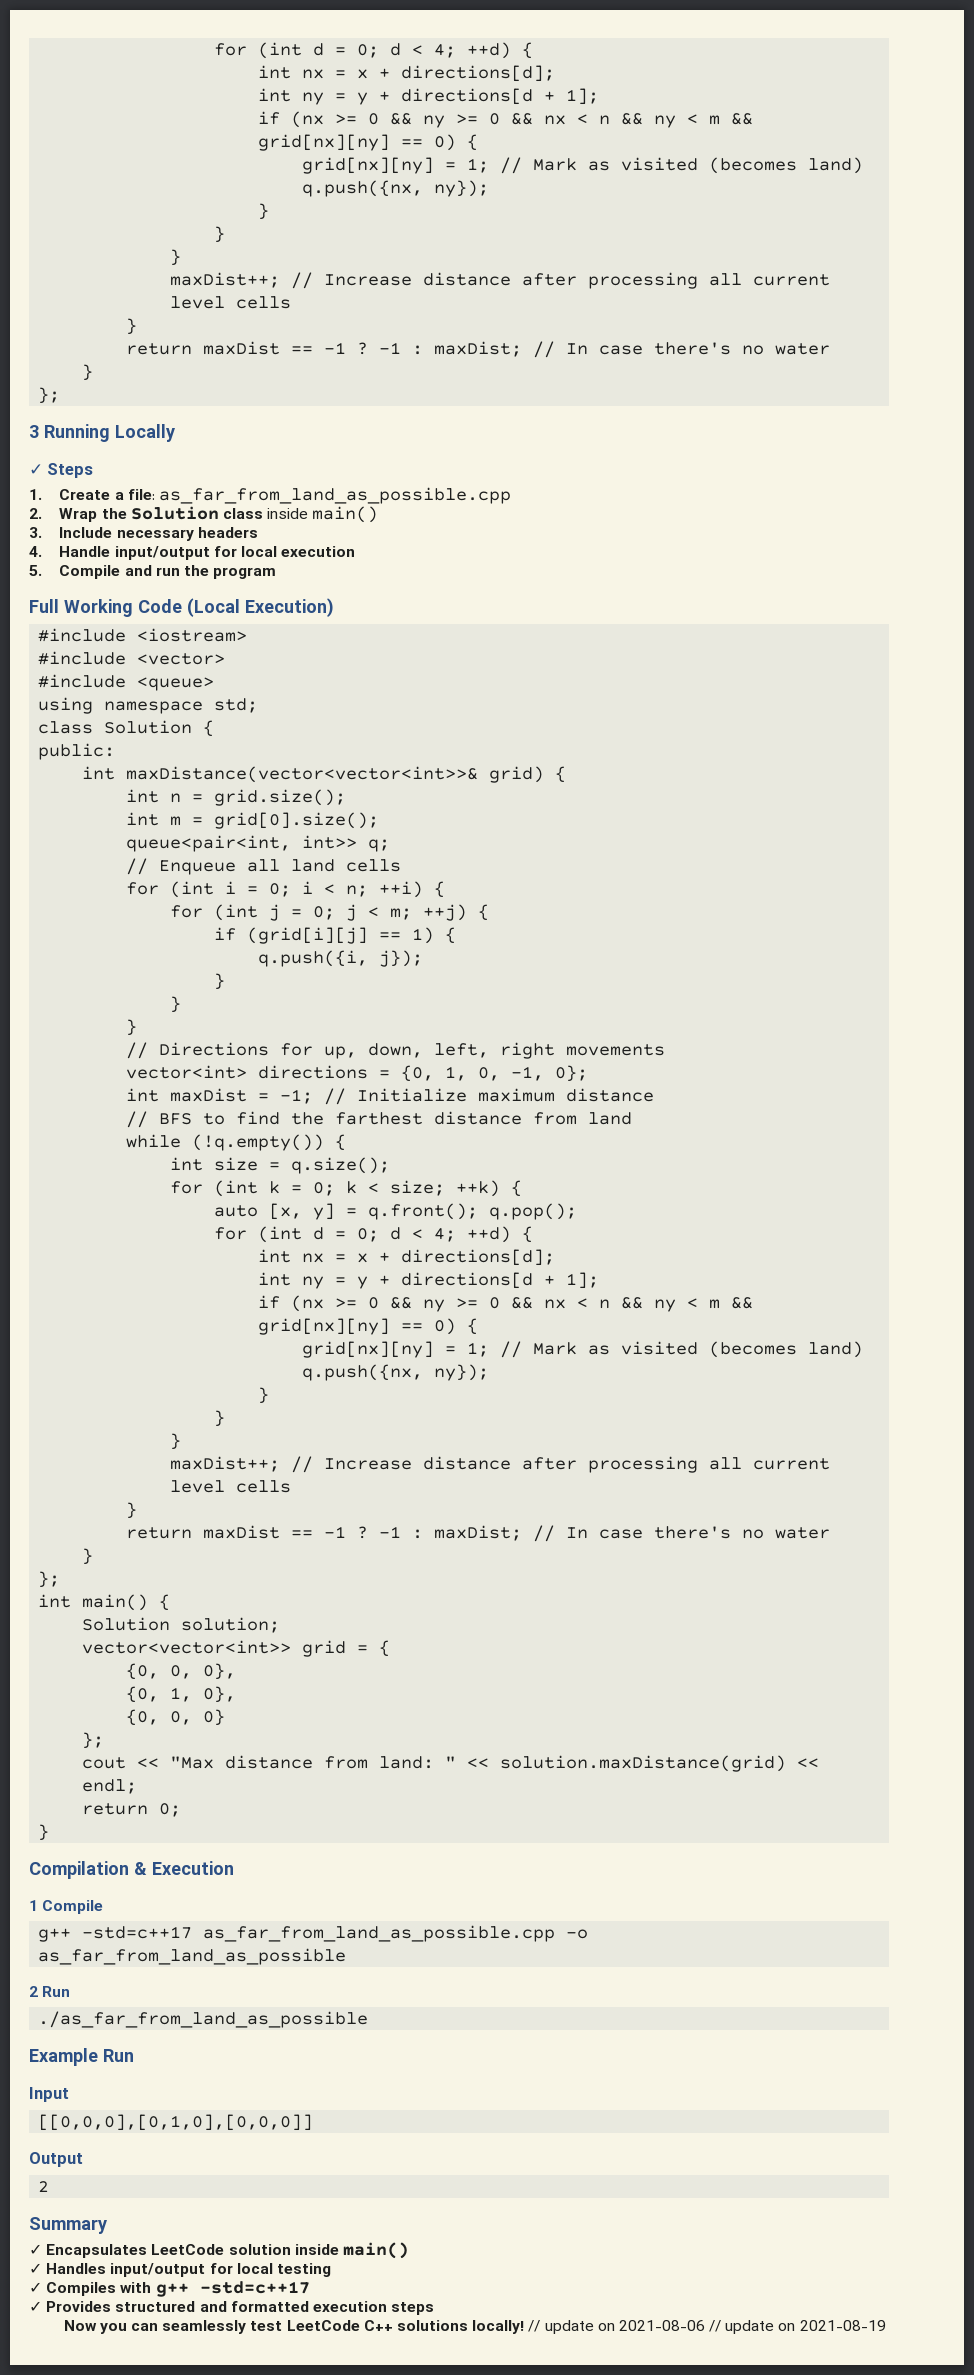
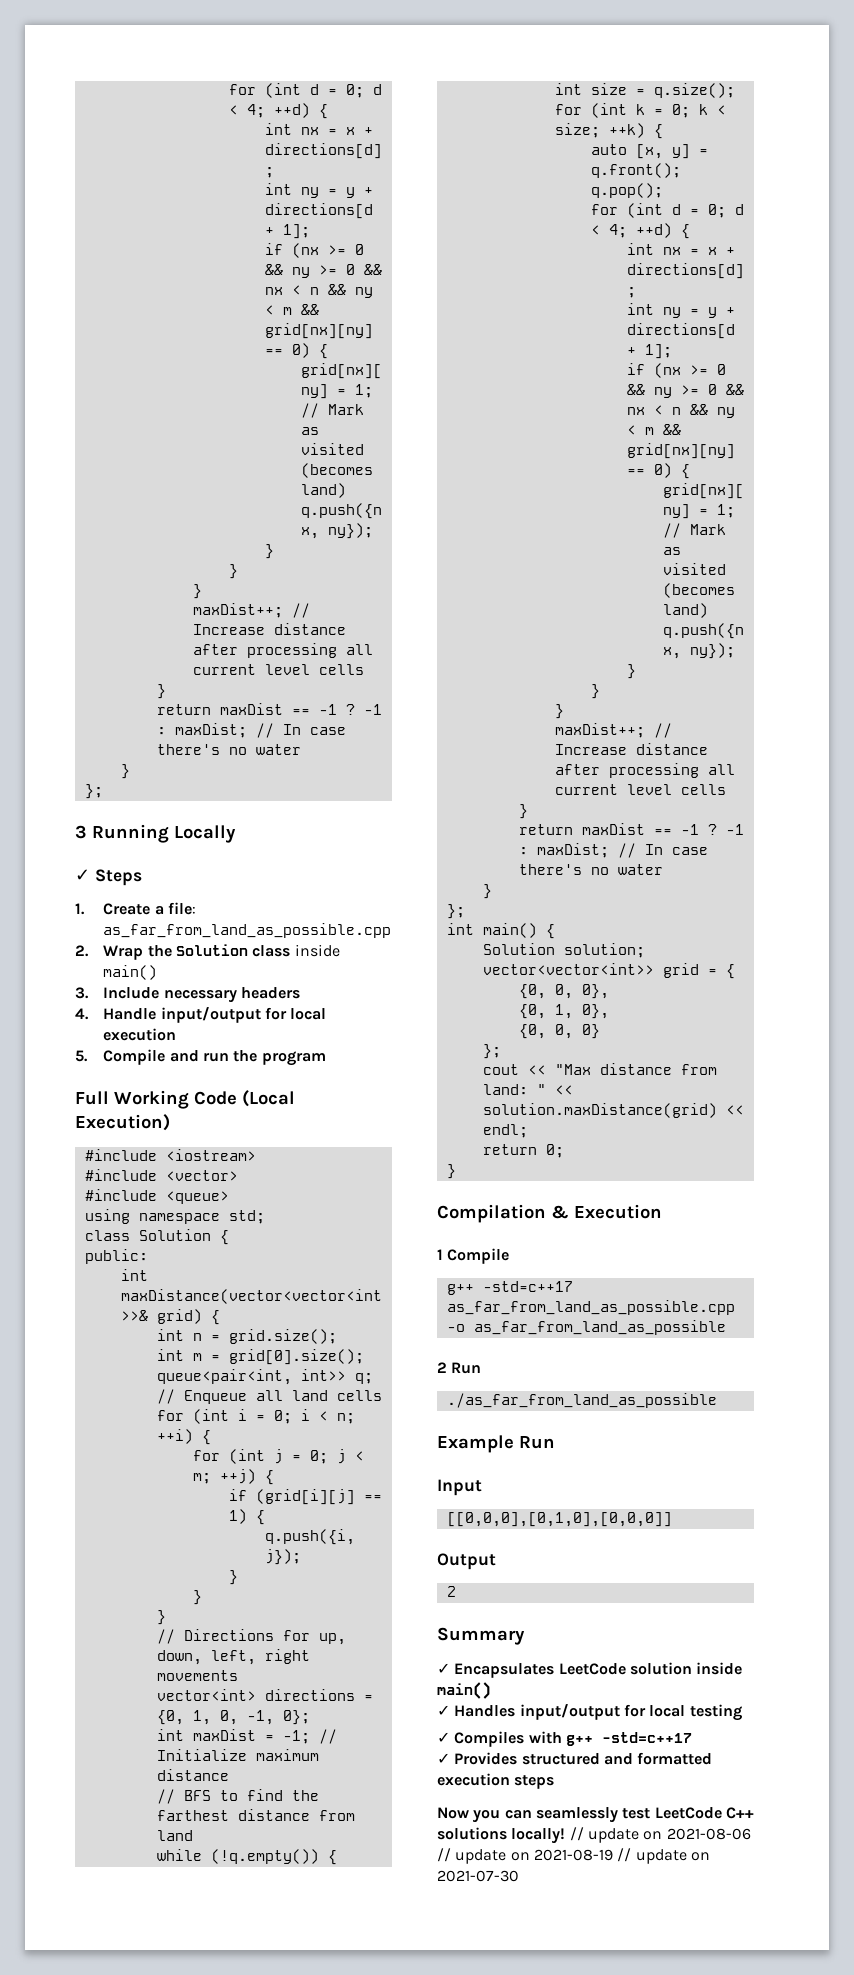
- // update on 2021-08-06 // update on 2021-08-19
+ // update on 2021-08-06 // update on 2021-08-19 // update on 2021-07-30

